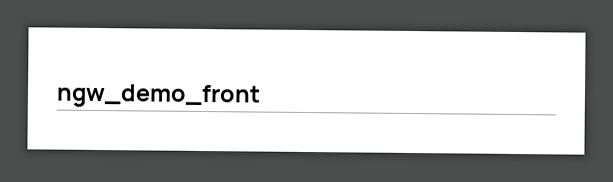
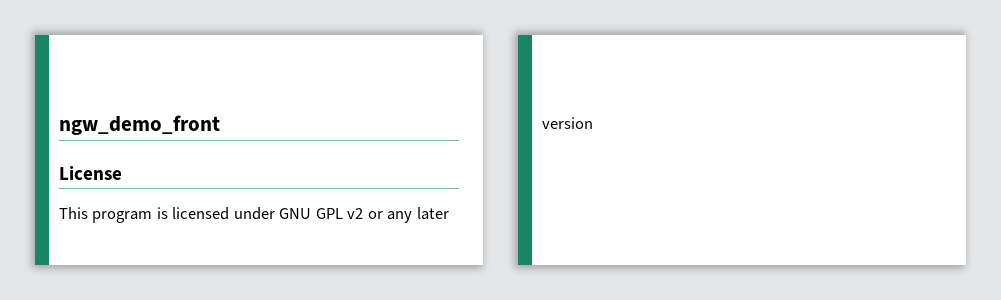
+ License
+ This program is licensed under GNU GPL v2 or any later version

